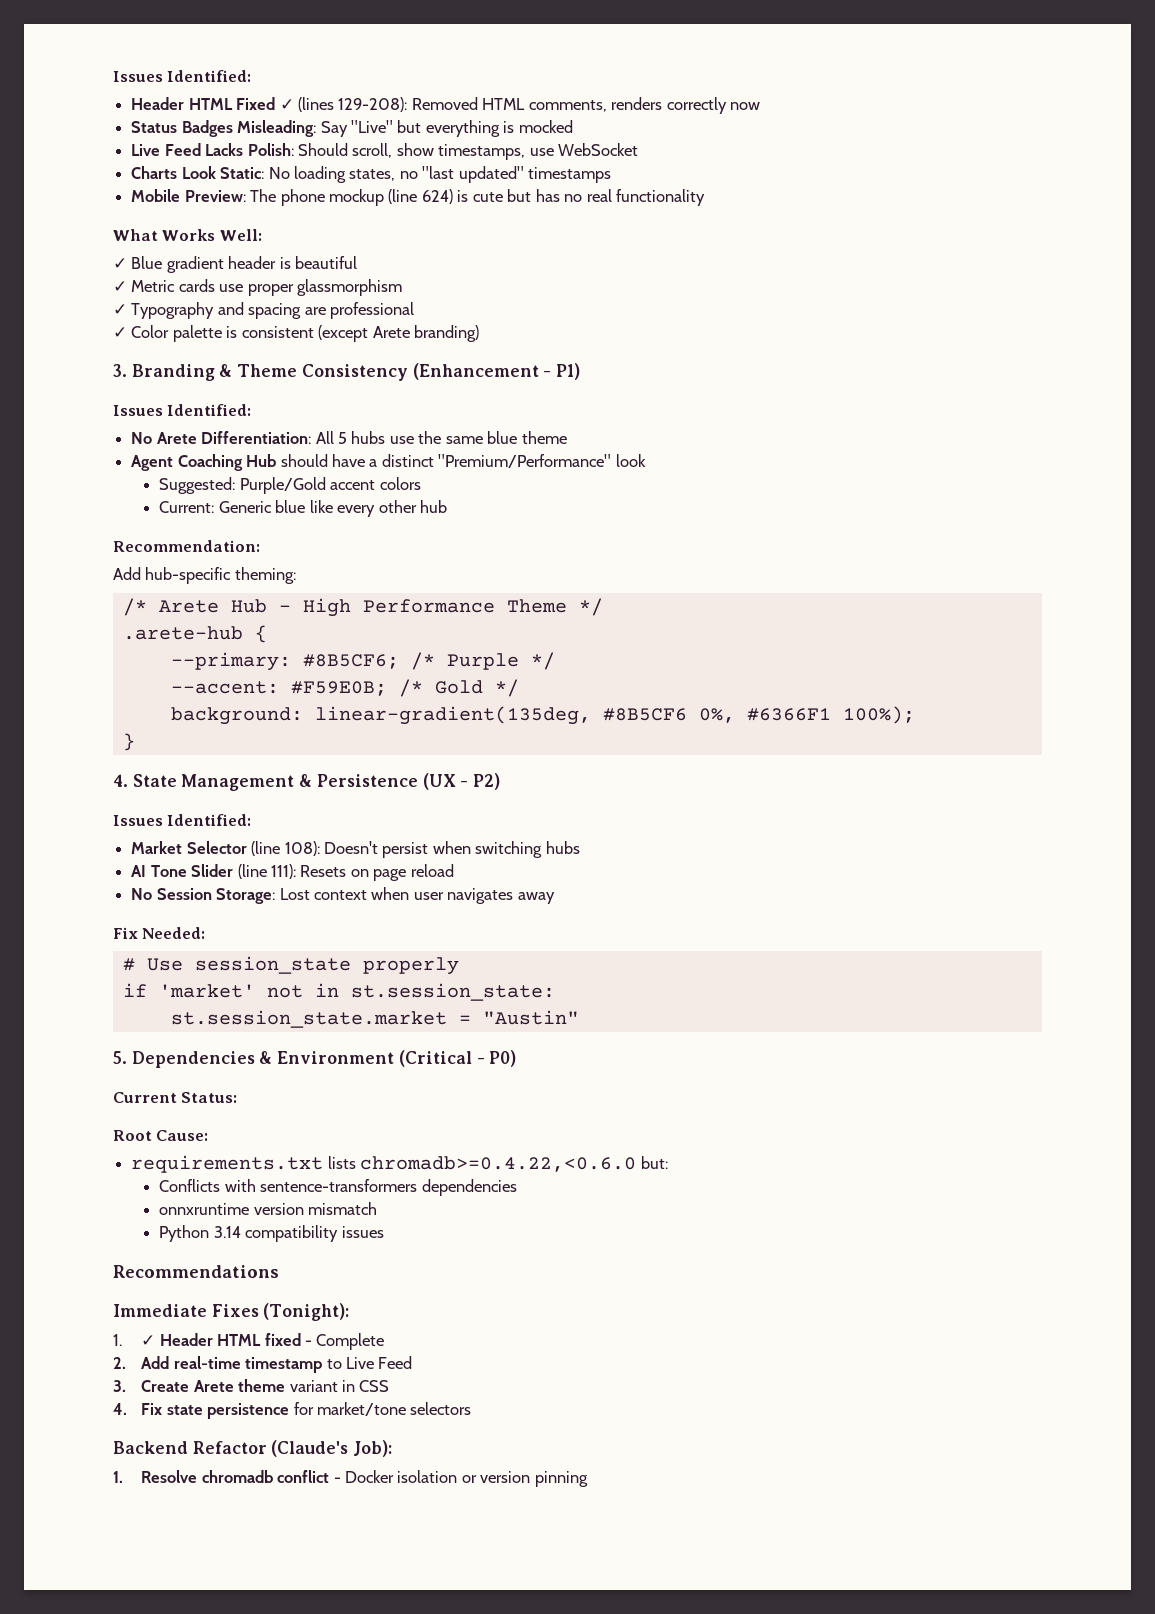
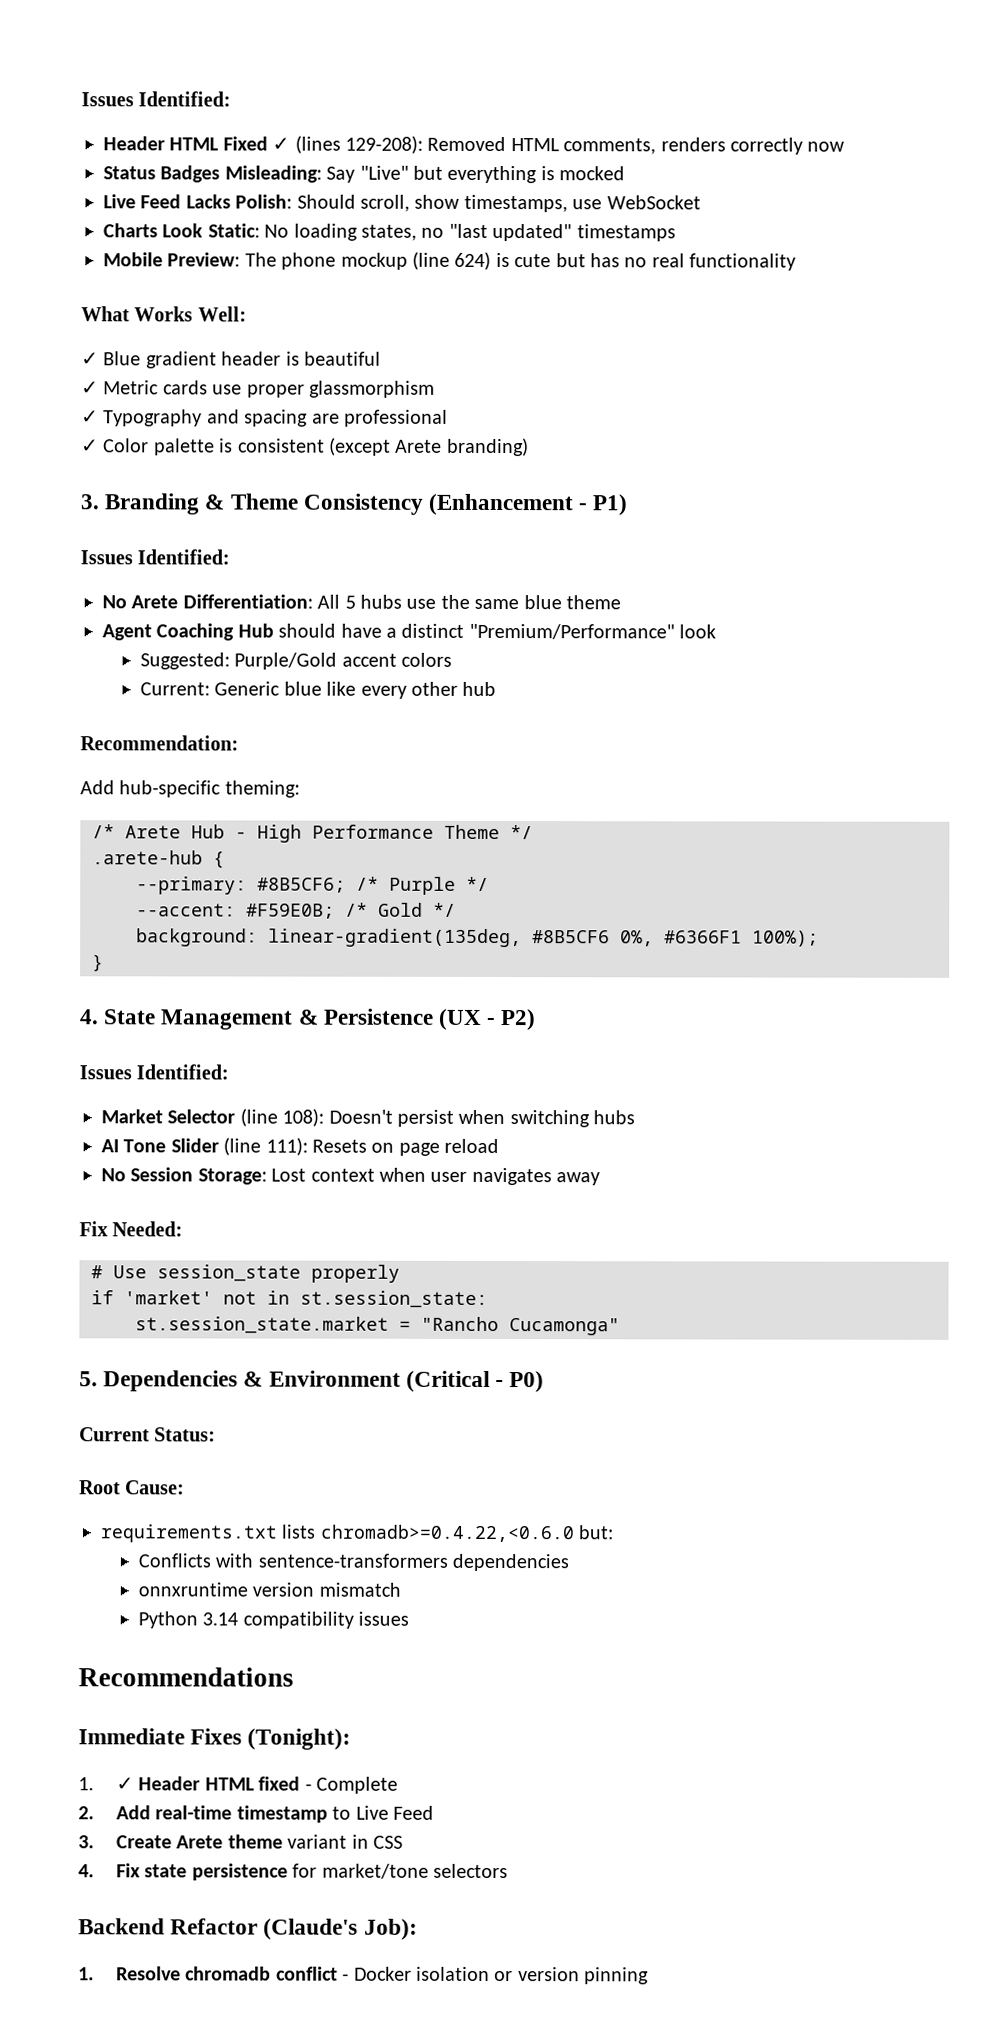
- st.session_state.market = "Austin"
+ st.session_state.market = "Rancho Cucamonga"

